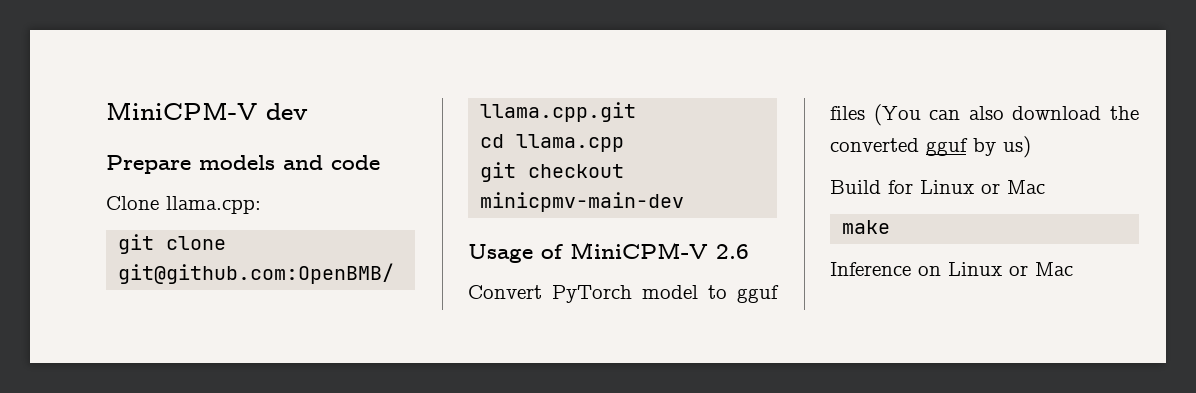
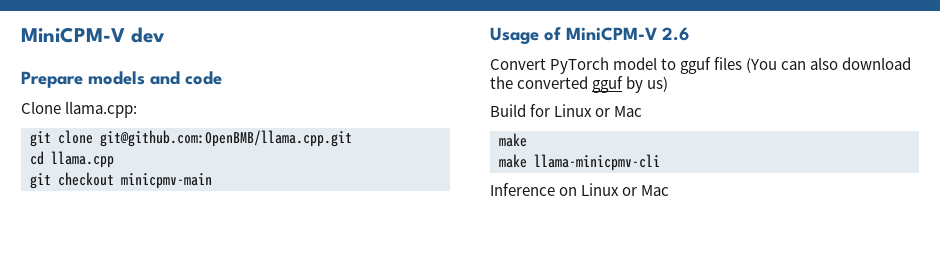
- git checkout minicpmv-main-dev
+ git checkout minicpmv-main
+ make llama-minicpmv-cli

